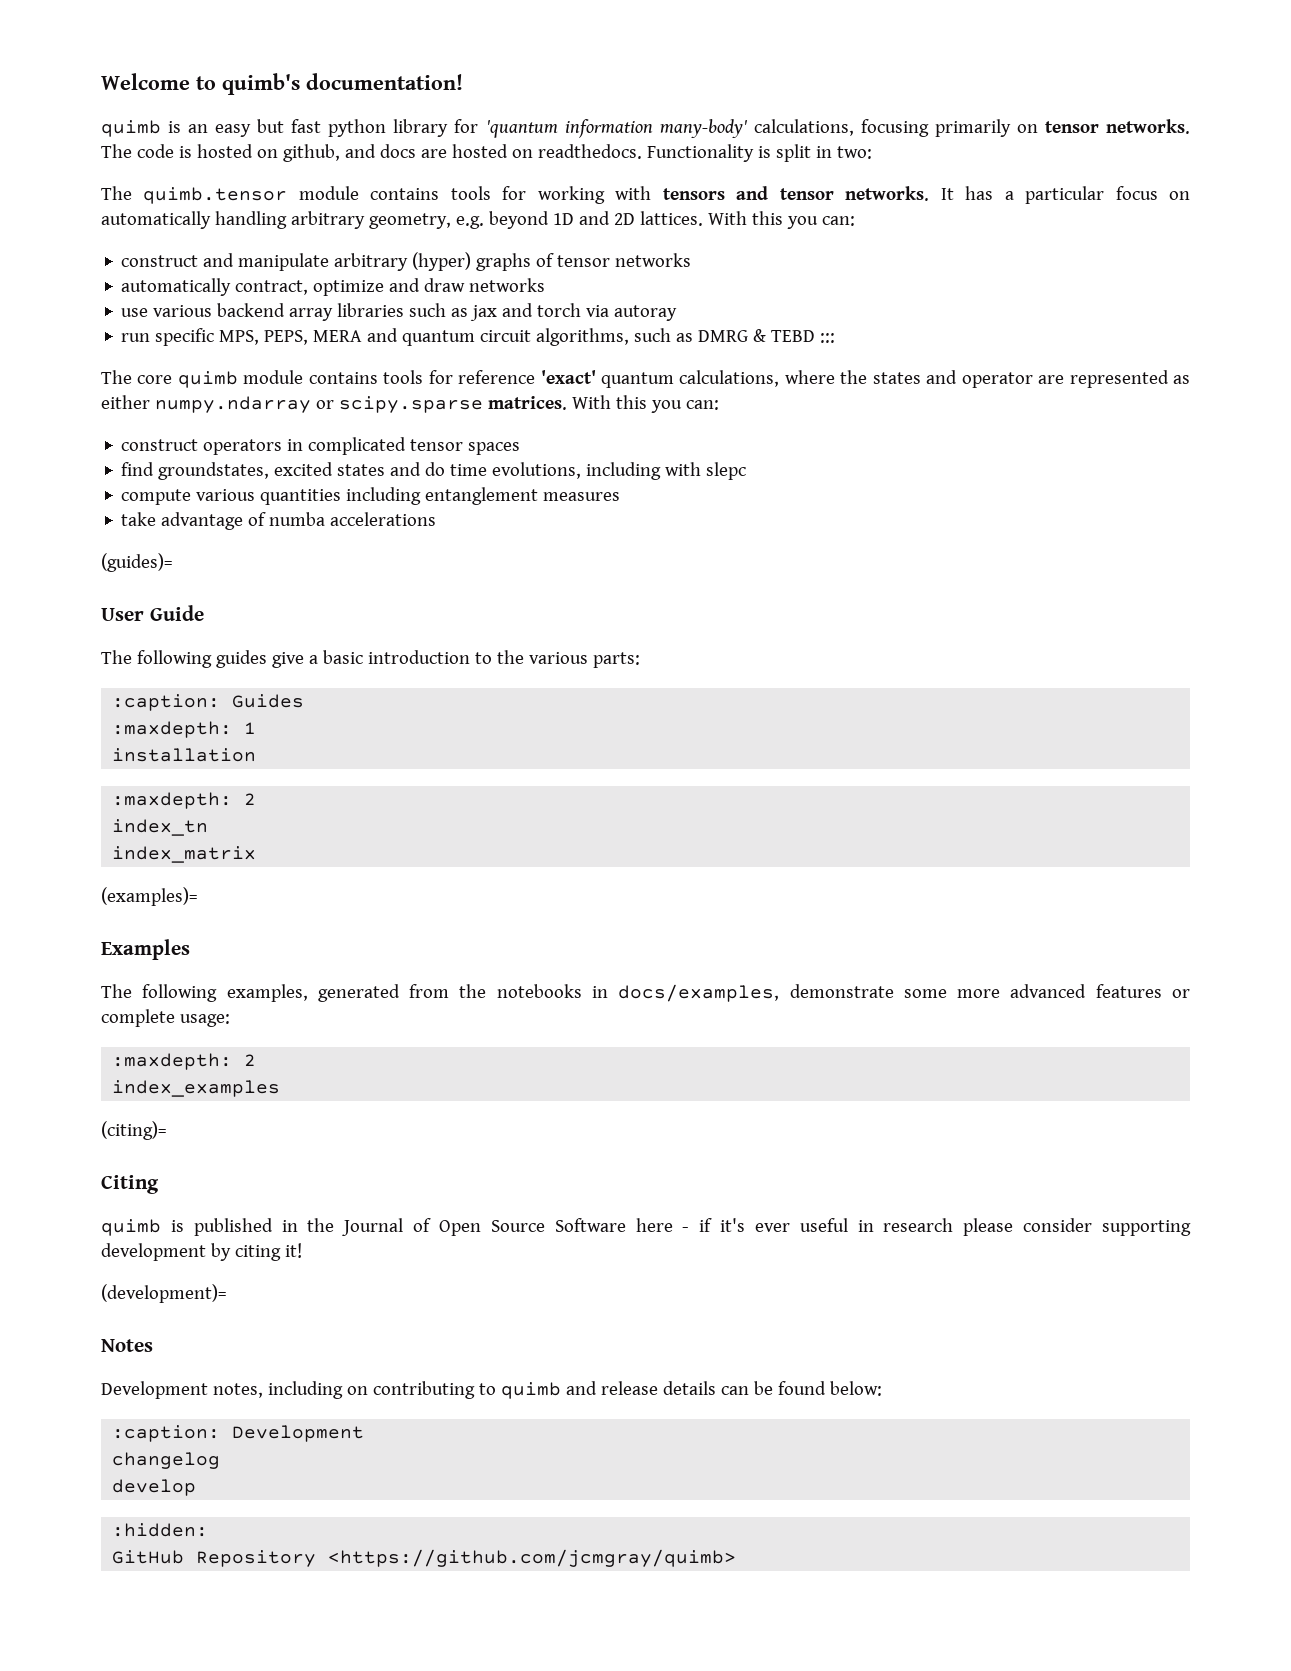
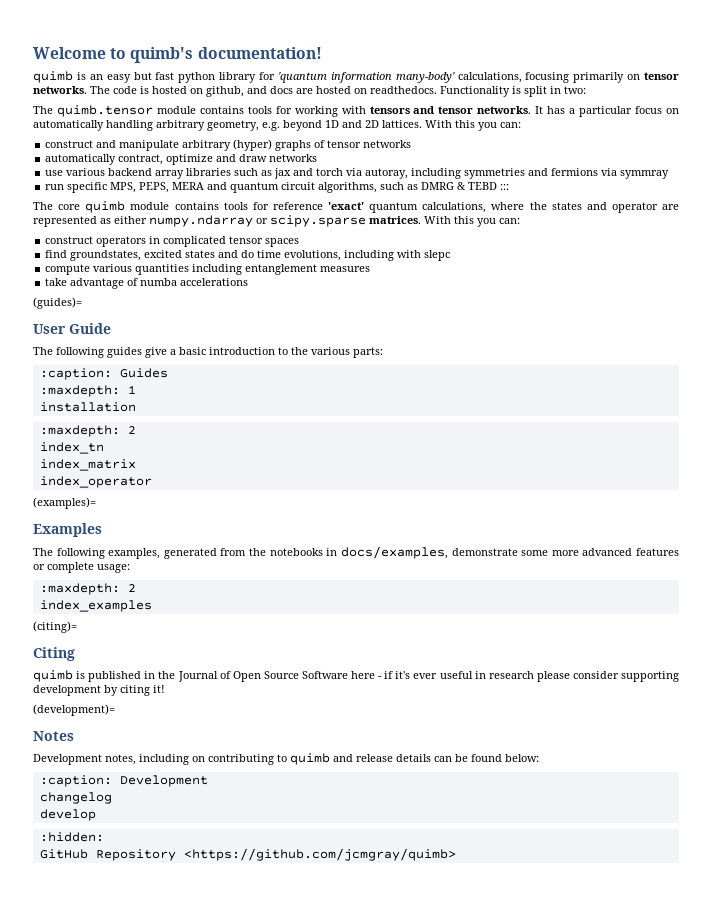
- use various backend array libraries such as jax and torch via autoray
+ use various backend array libraries such as jax and torch via autoray, including symmetries and fermions via symmray
+ index_operator

